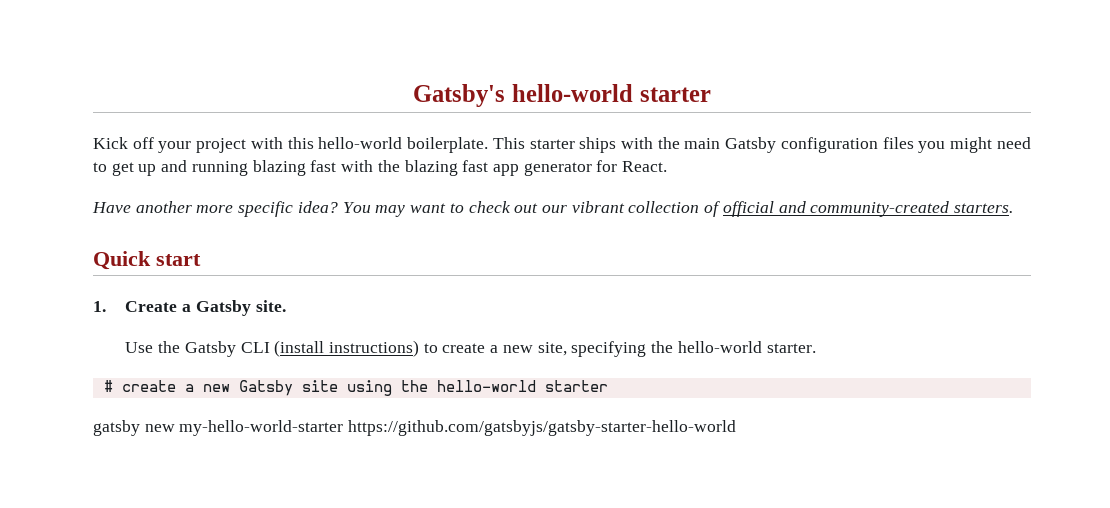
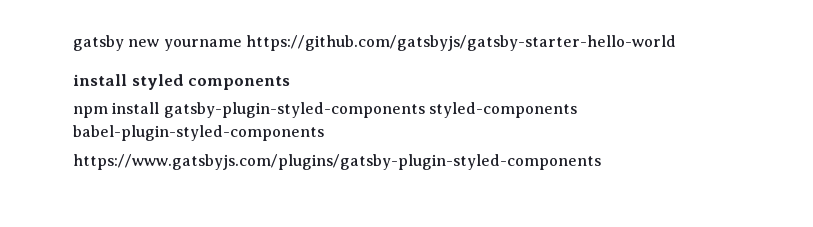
- Gatsby's hello-world starter
- Kick off your project with this hello-world boilerplate. This starter ships with the main Gatsby configuration files you might need to get up and running blazing fast with the blazing fast app generator for React.
- Have another more specific idea? You may want to check out our vibrant collection of official and community-created starters.
- Quick start
- 1. Create a Gatsby site.
- Use the Gatsby CLI (install instructions) to create a new site, specifying the hello-world starter.
- # create a new Gatsby site using the hello-world starter
- gatsby new my-hello-world-starter https://github.com/gatsbyjs/gatsby-starter-hello-world
+ gatsby new yourname https://github.com/gatsbyjs/gatsby-starter-hello-world
+ install styled components
+ npm install gatsby-plugin-styled-components styled-components babel-plugin-styled-components
+ https://www.gatsbyjs.com/plugins/gatsby-plugin-styled-components

